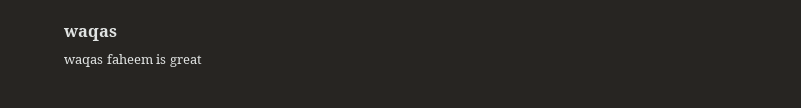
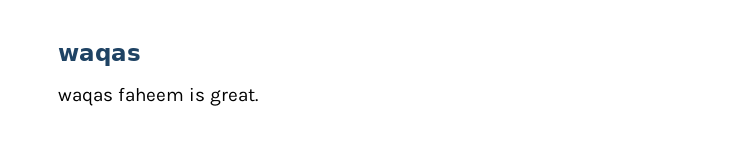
- waqas faheem is great
+ waqas faheem is great.

